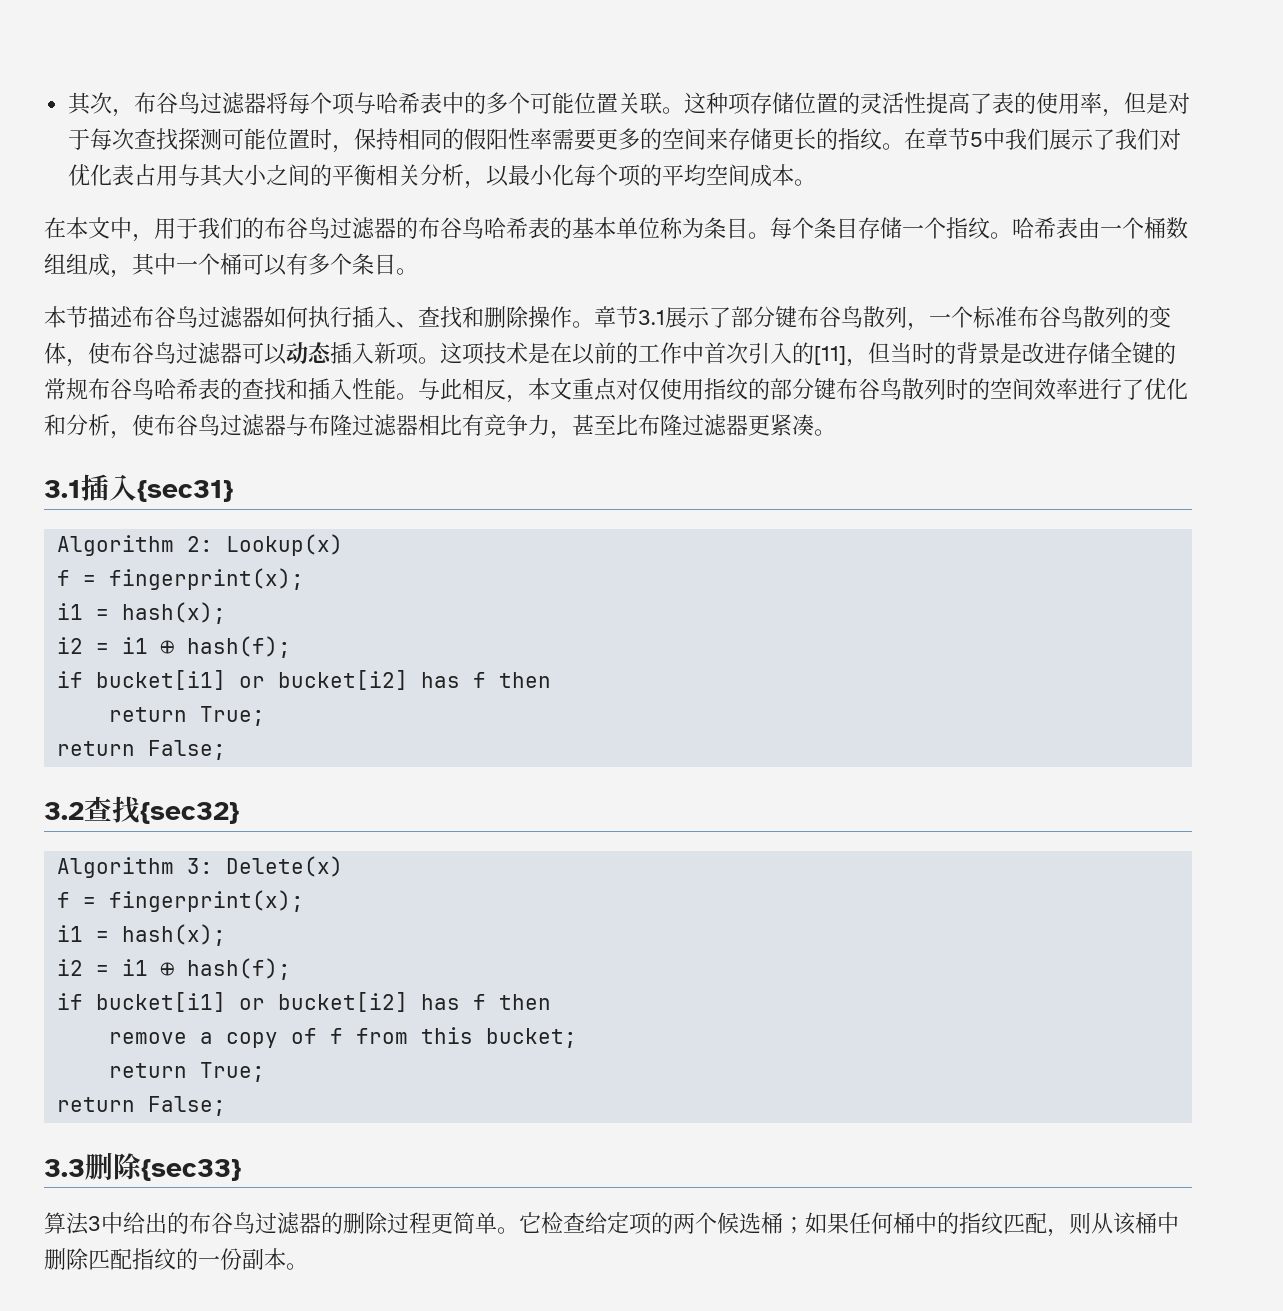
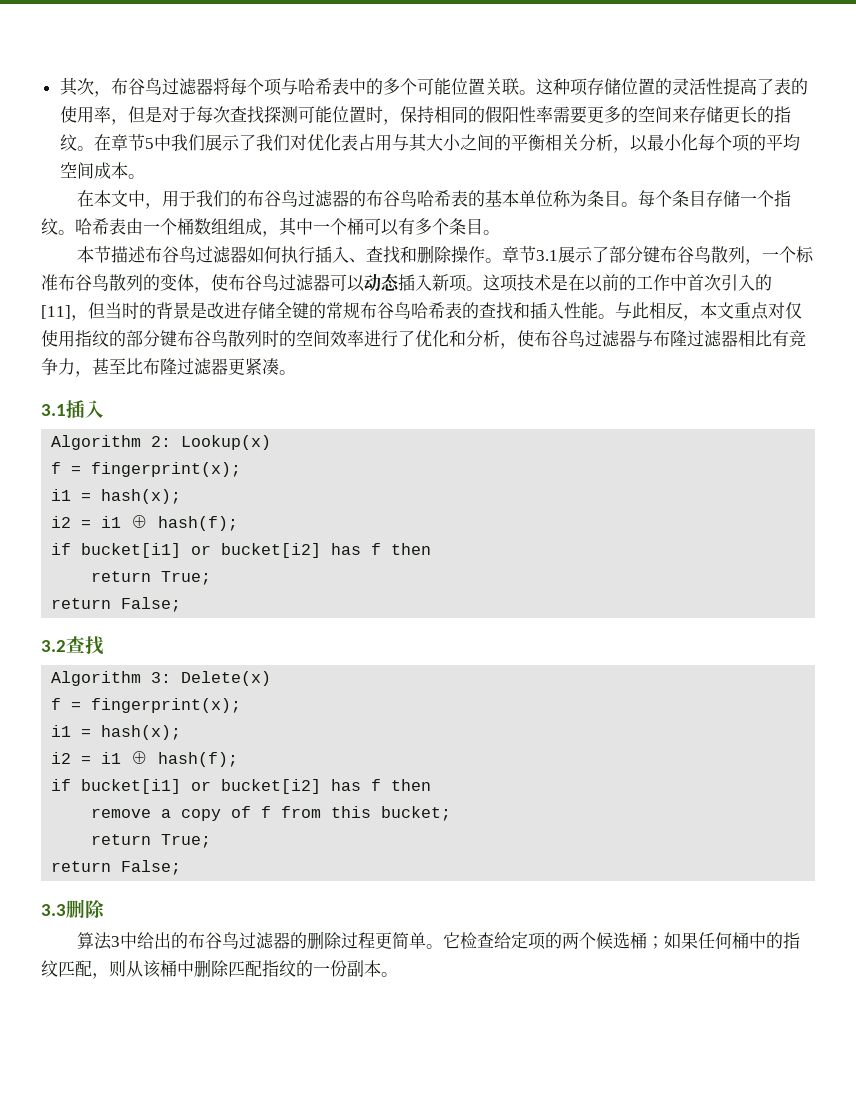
- 3.1插入{sec31}
+ 3.1插入
- 3.2查找{sec32}
+ 3.2查找
- 3.3删除{sec33}
+ 3.3删除

